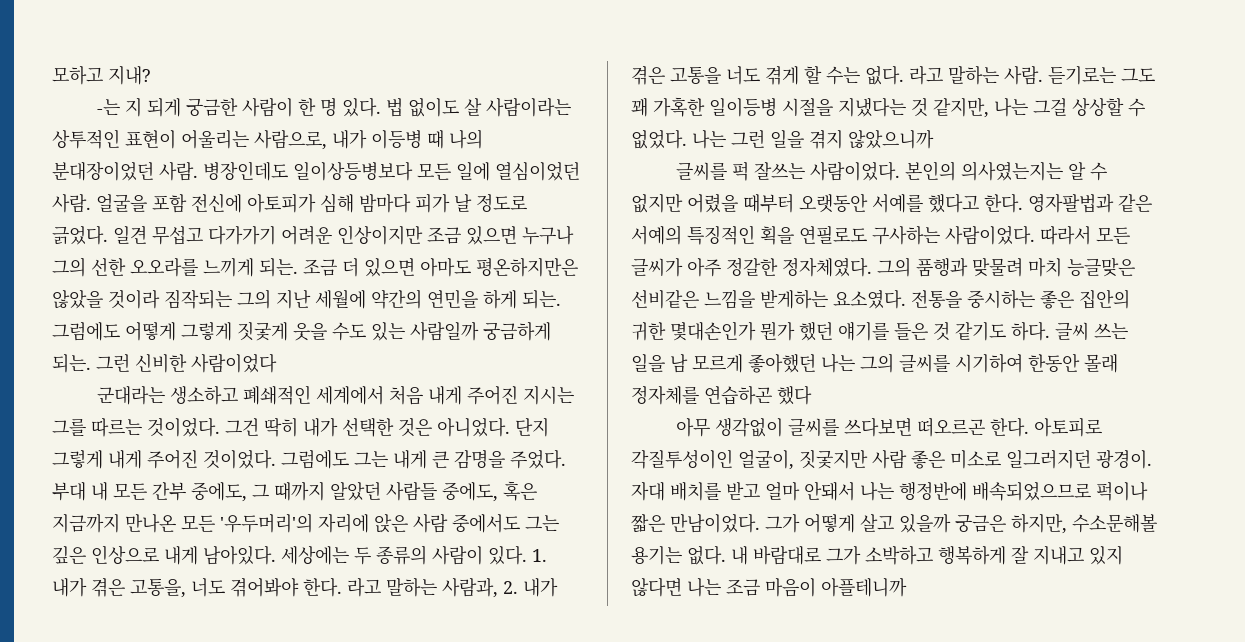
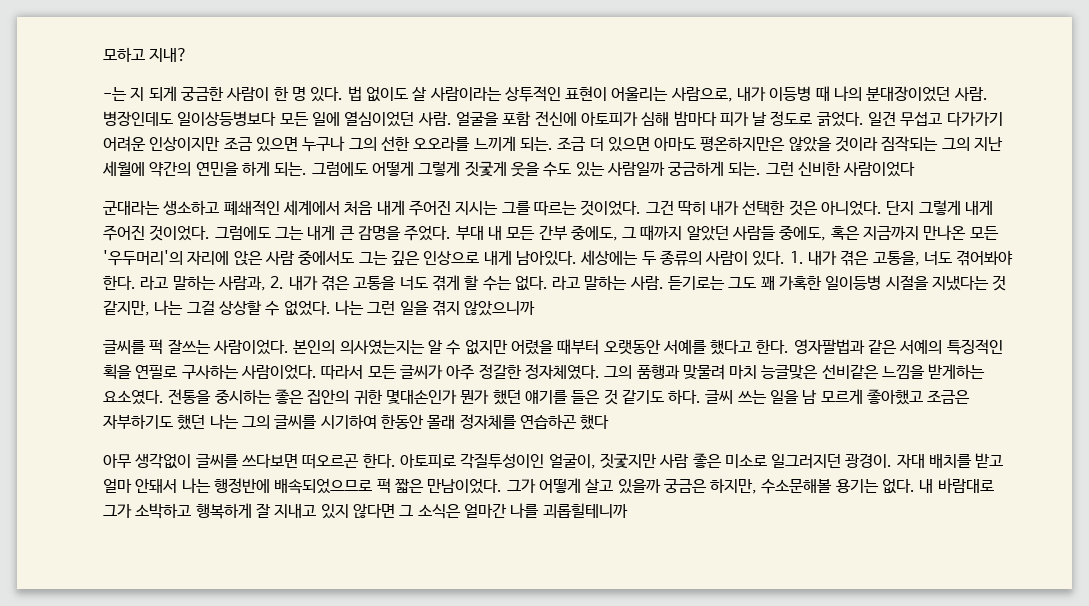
- 영자팔법과 같은 서예의 특징적인 획을 연필로도 구사하는 사람이었다.
+ 영자팔법과 같은 서예의 특징적인 획을 연필로 구사하는 사람이었다.
- 글씨 쓰는 일을 남 모르게 좋아했던 나는 그의 글씨를 시기하여 한동안 몰래 정자체를 연습하곤 했다
+ 글씨 쓰는 일을 남 모르게 좋아했고 조금은 자부하기도 했던 나는 그의 글씨를 시기하여 한동안 몰래 정자체를 연습하곤 했다
- 자대 배치를 받고 얼마 안돼서 나는 행정반에 배속되었으므로 퍽이나 짧은 만남이었다.
+ 자대 배치를 받고 얼마 안돼서 나는 행정반에 배속되었으므로 퍽 짧은 만남이었다.
- 내 바람대로 그가 소박하고 행복하게 잘 지내고 있지 않다면 나는 조금 마음이 아플테니까
+ 내 바람대로 그가 소박하고 행복하게 잘 지내고 있지 않다면 그 소식은 얼마간 나를 괴롭힐테니까

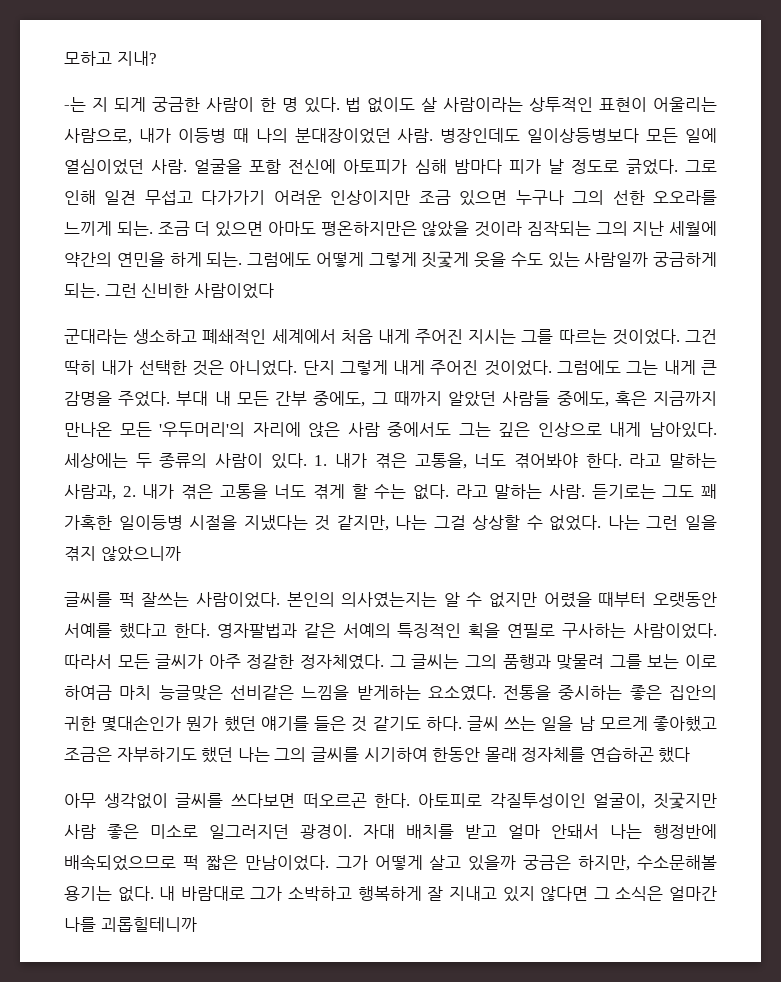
- 일견 무섭고 다가가기 어려운 인상이지만 조금 있으면 누구나 그의 선한 오오라를 느끼게 되는.
+ 그로 인해 일견 무섭고 다가가기 어려운 인상이지만 조금 있으면 누구나 그의 선한 오오라를 느끼게 되는.
- 그의 품행과 맞물려 마치 능글맞은 선비같은 느낌을 받게하는 요소였다.
+ 그 글씨는 그의 품행과 맞물려 그를 보는 이로 하여금 마치 능글맞은 선비같은 느낌을 받게하는 요소였다.

